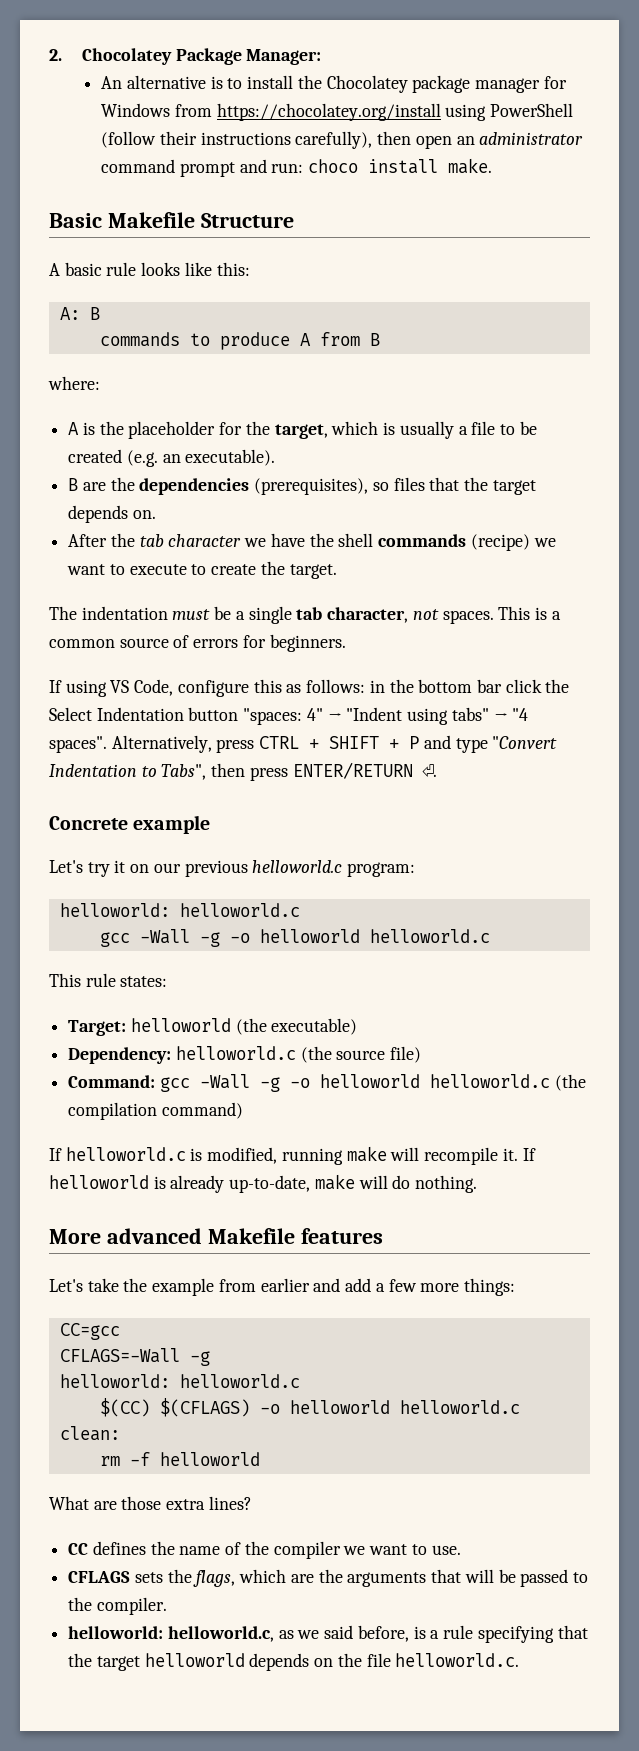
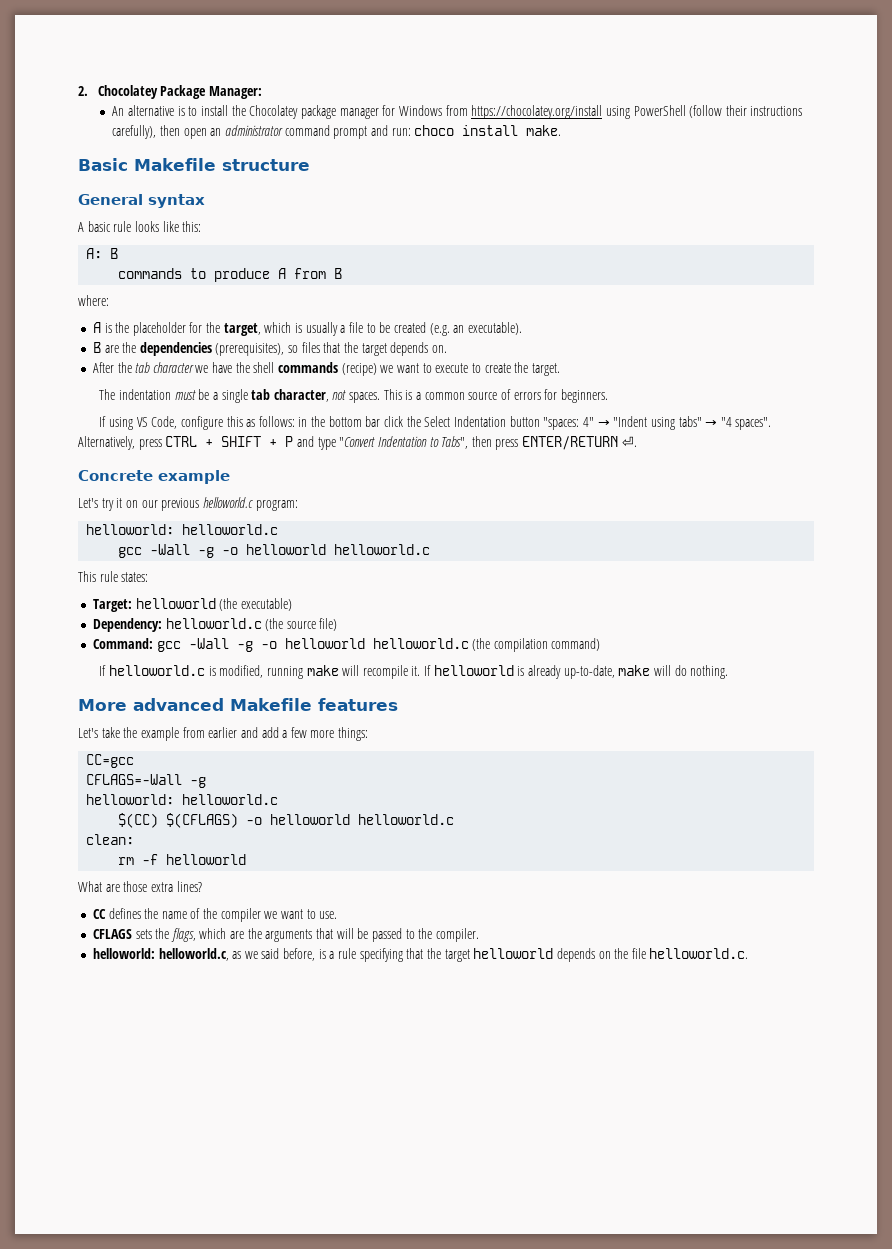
- Basic Makefile Structure
+ Basic Makefile structure
+ General syntax

